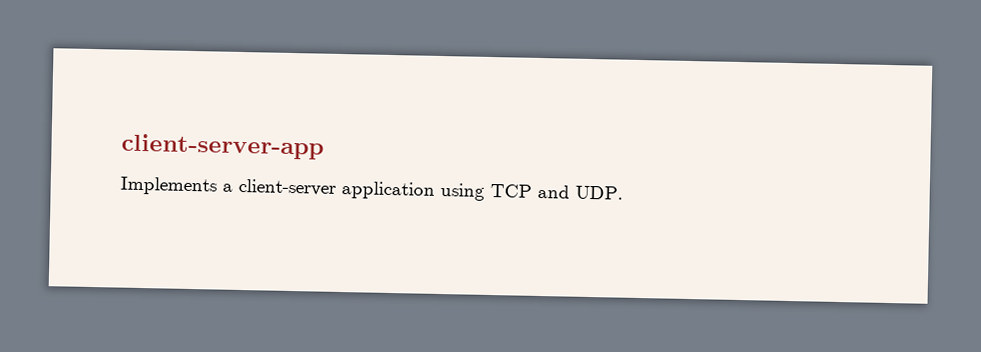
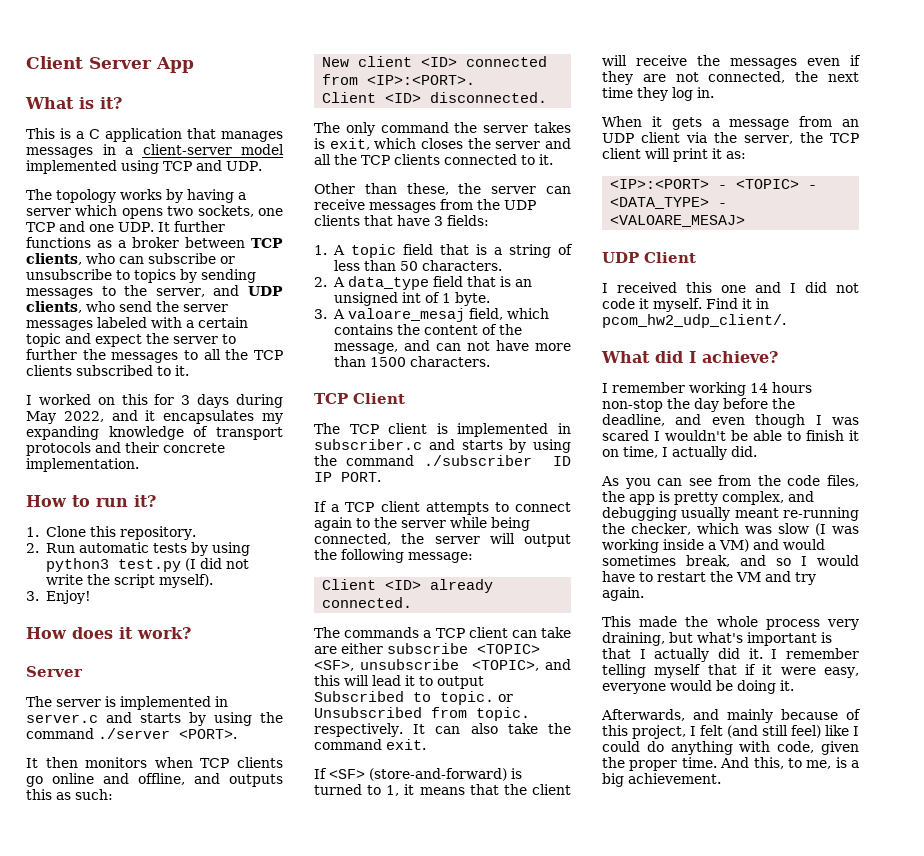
- client-server-app
- Implements a client-server application using TCP and UDP.
+ Client Server App
+ What is it?
+ This is a C application that manages messages in a client-server model implemented using TCP and UDP.
+ The topology works by having a server which opens two sockets, one TCP and one UDP. It further functions as a broker between TCP clients, who can subscribe or unsubscribe to topics by sending messages to the server, and UDP clients, who send the server messages labeled with a certain topic and expect the server to further the messages to all the TCP clients subscribed to it.
+ I worked on this for 3 days during May 2022, and it encapsulates my expanding knowledge of transport protocols and their concrete implementation.
+ How to run it?
+ 1. Clone this repository.
+ 2. Run automatic tests by using python3 test.py (I did not write the script myself).
+ 3. Enjoy!
+ How does it work?
+ Server
+ The server is implemented in server.c and starts by using the command ./server <PORT>.
+ It then monitors when TCP clients go online and offline, and outputs this as such:
+ New client <ID> connected from <IP>:<PORT>.
+ Client <ID> disconnected.
+ The only command the server takes is exit, which closes the server and all the TCP clients connected to it.
+ Other than these, the server can receive messages from the UDP clients that have 3 fields:
+ 1. A topic field that is a string of less than 50 characters.
+ 2. A data_type field that is an unsigned int of 1 byte.
+ 3. A valoare_mesaj field, which contains the content of the message, and can not have more than 1500 characters.
+ TCP Client
+ The TCP client is implemented in subscriber.c and starts by using the command ./subscriber ID IP PORT.
+ If a TCP client attempts to connect again to the server while being connected, the server will output the following message:
+ Client <ID> already connected.
+ The commands a TCP client can take are either subscribe <TOPIC> <SF>, unsubscribe <TOPIC>, and this will lead it to output Subscribed to topic. or Unsubscribed from topic. respectively. It can also take the command exit.
+ If <SF> (store-and-forward) is turned to 1, it means that the client will receive the messages even if they are not connected, the next time they log in.
+ When it gets a message from an UDP client via the server, the TCP client will print it as:
+ <IP>:<PORT> - <TOPIC> - <DATA_TYPE> - <VALOARE_MESAJ>
+ UDP Client
+ I received this one and I did not code it myself. Find it in pcom_hw2_udp_client/.
+ What did I achieve?
+ I remember working 14 hours non-stop the day before the deadline, and even though I was scared I wouldn't be able to finish it on time, I actually did.
+ As you can see from the code files, the app is pretty complex, and debugging usually meant re-running the checker, which was slow (I was working inside a VM) and would sometimes break, and so I would have to restart the VM and try again.
+ This made the whole process very draining, but what's important is that I actually did it. I remember telling myself that if it were easy, everyone would be doing it.
+ Afterwards, and mainly because of this project, I felt (and still feel) like I could do anything with code, given the proper time. And this, to me, is a big achievement.

